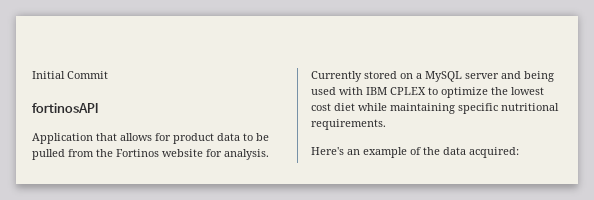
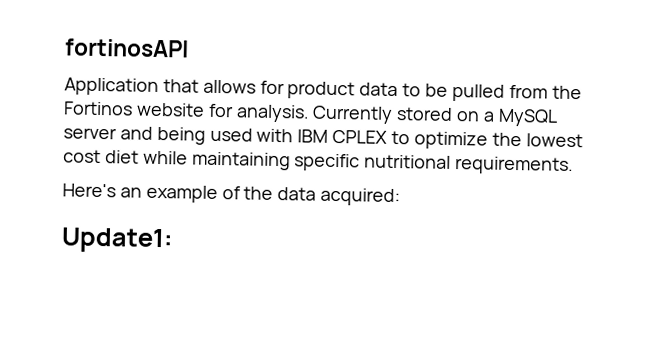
- Initial Commit
+ Update1:

